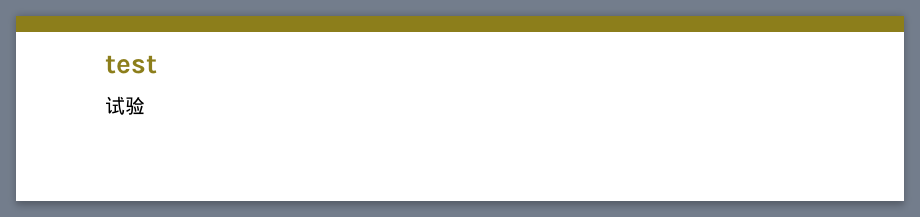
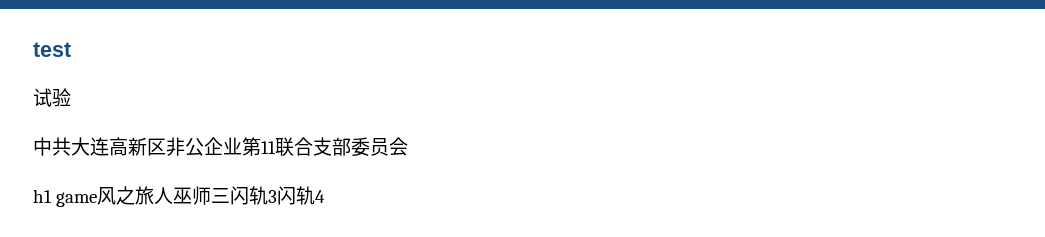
+ 中共大连高新区非公企业第11联合支部委员会
+ h1 game风之旅人巫师三闪轨3闪轨4

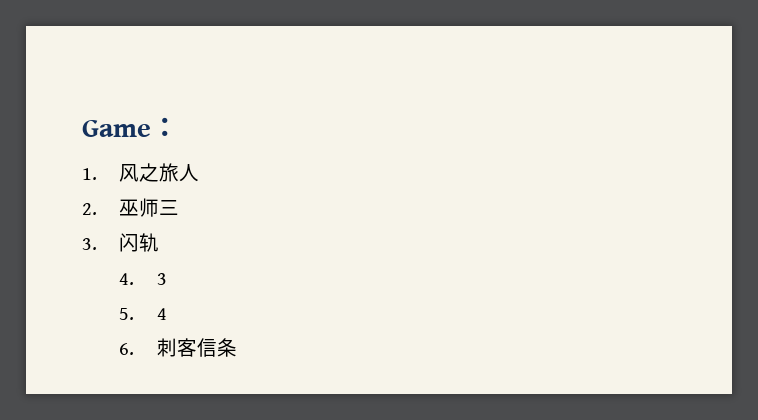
- test
- 试验
- 中共大连高新区非公企业第11联合支部委员会
- h1 game风之旅人巫师三闪轨3闪轨4
+ Game：
+ 1.风之旅人
+ 2.巫师三
+ 3.闪轨
+ 4. 3
+ 5. 4
+ 6.刺客信条

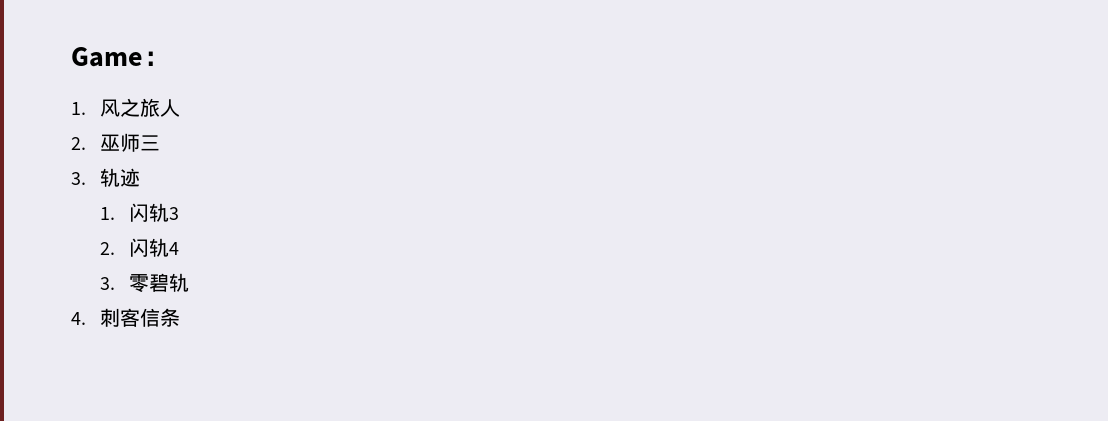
- 3.闪轨
- 4. 3
+ 3.轨迹
+ 1.闪轨3
- 5. 4
+ 2.闪轨4
- 6.刺客信条
+ 3.零碧轨
+ 4.刺客信条

